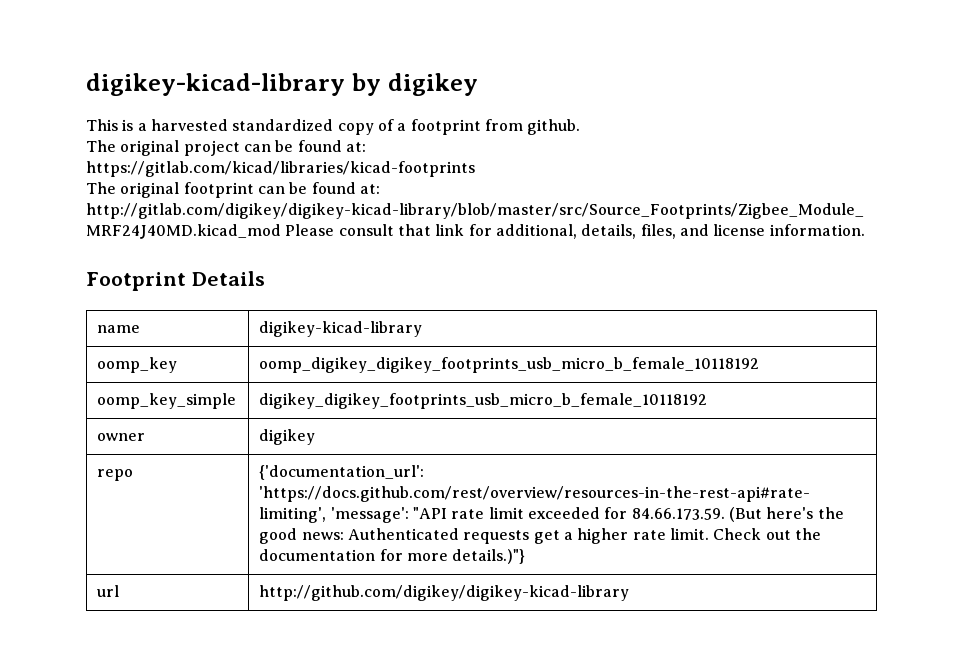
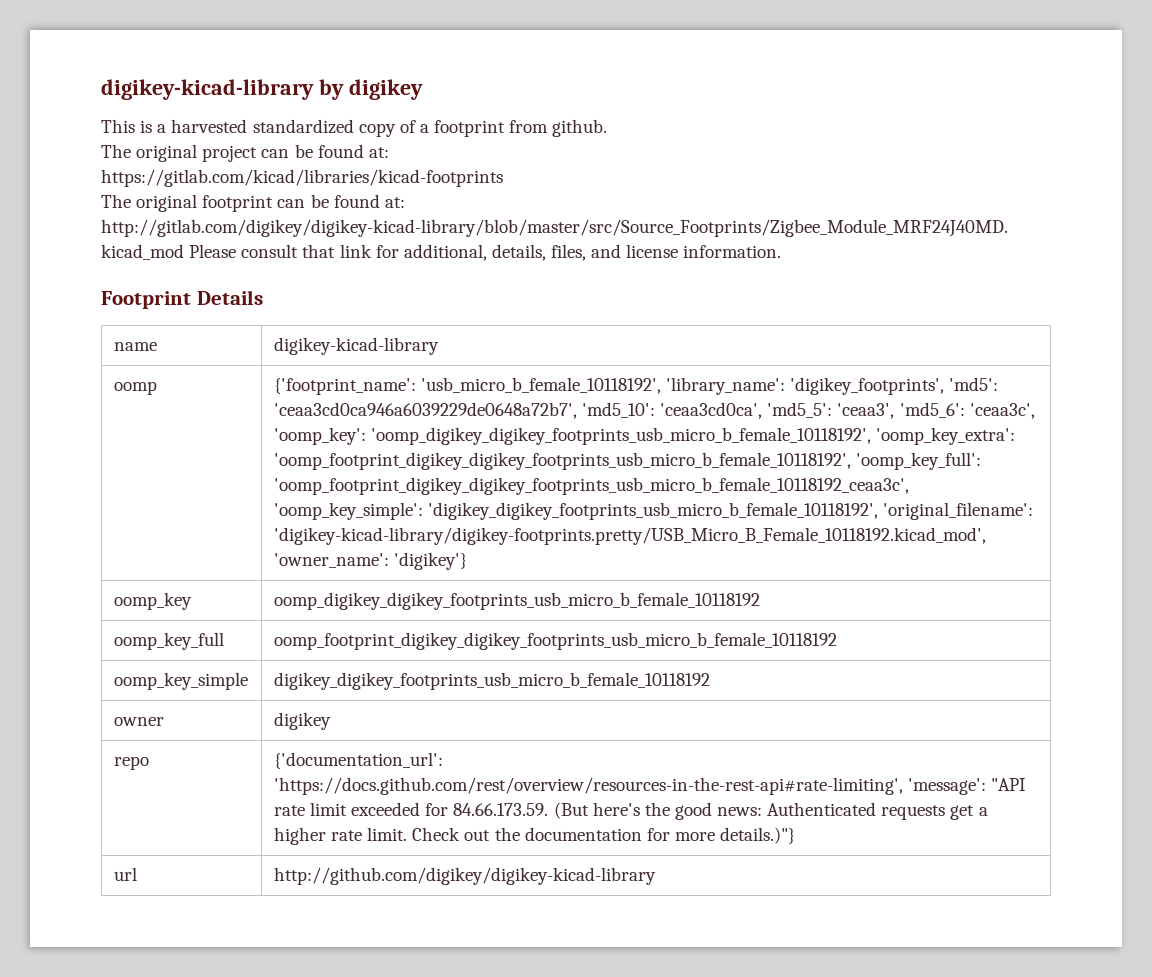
+ oomp | {'footprint_name': 'usb_micro_b_female_10118192', 'library_name': 'digikey_footprints', 'md5': 'ceaa3cd0ca946a6039229de0648a72b7', 'md5_10': 'ceaa3cd0ca', 'md5_5': 'ceaa3', 'md5_6': 'ceaa3c', 'oomp_key': 'oomp_digikey_digikey_footprints_usb_micro_b_female_10118192', 'oomp_key_extra': 'oomp_footprint_digikey_digikey_footprints_usb_micro_b_female_10118192', 'oomp_key_full': 'oomp_footprint_digikey_digikey_footprints_usb_micro_b_female_10118192_ceaa3c', 'oomp_key_simple': 'digikey_digikey_footprints_usb_micro_b_female_10118192', 'original_filename': 'digikey-kicad-library/digikey-footprints.pretty/USB_Micro_B_Female_10118192.kicad_mod', 'owner_name': 'digikey'}
+ oomp_key_full | oomp_footprint_digikey_digikey_footprints_usb_micro_b_female_10118192

